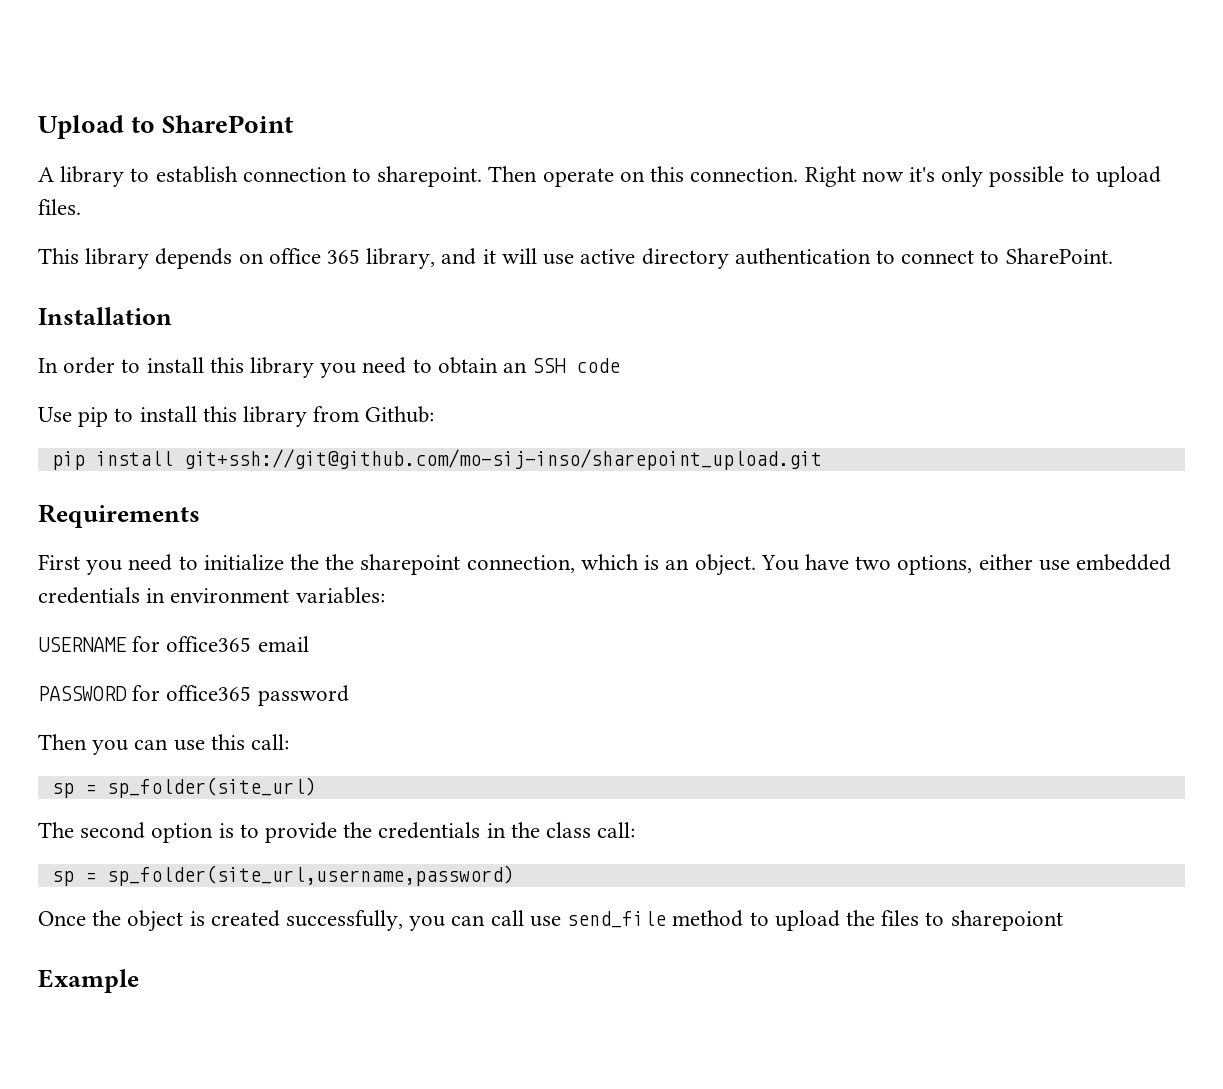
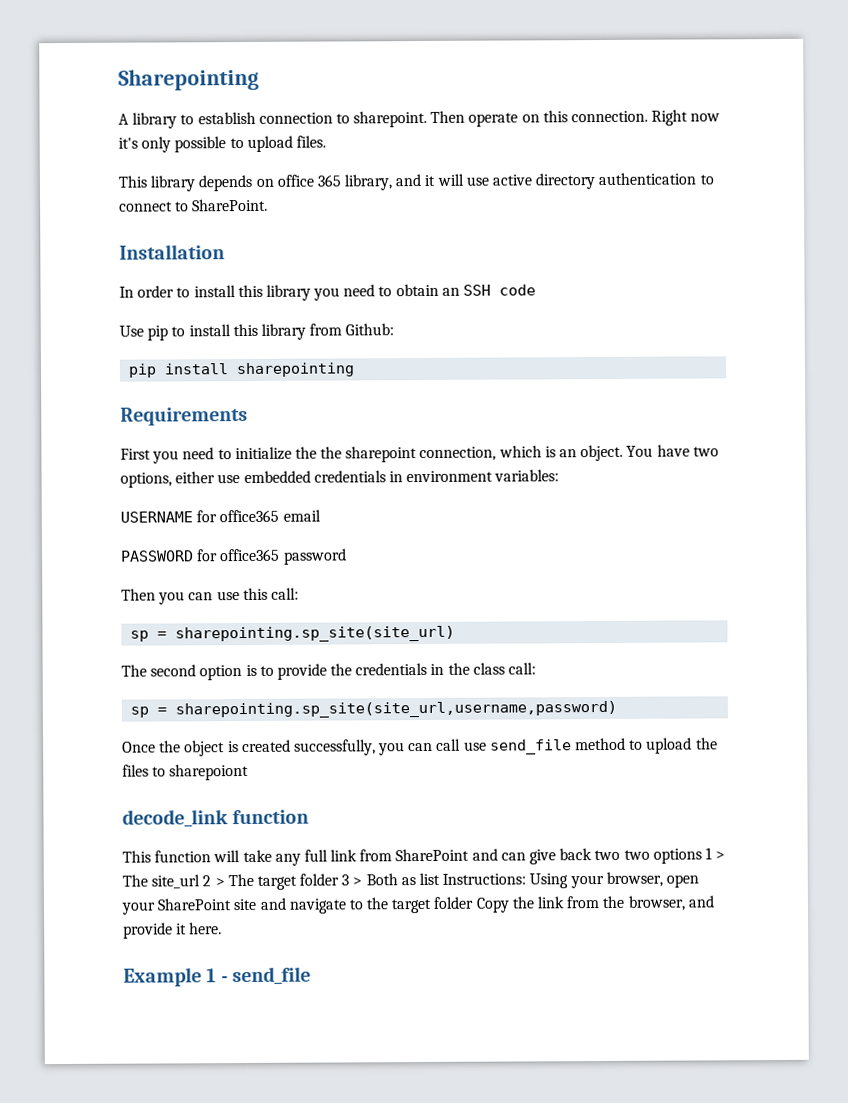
- Upload to SharePoint
+ Sharepointing
- pip install git+ssh://git@github.com/mo-sij-inso/sharepoint_upload.git
+ pip install sharepointing
- sp = sp_folder(site_url)
+ sp = sharepointing.sp_site(site_url)
- sp = sp_folder(site_url,username,password)
+ sp = sharepointing.sp_site(site_url,username,password)
- Example
+ decode_link function
+ This function will take any full link from SharePoint and can give back two two options 1 > The site_url 2 > The target folder 3 > Both as list Instructions: Using your browser, open your SharePoint site and navigate to the target folder Copy the link from the browser, and provide it here.
+ Example 1 - send_file

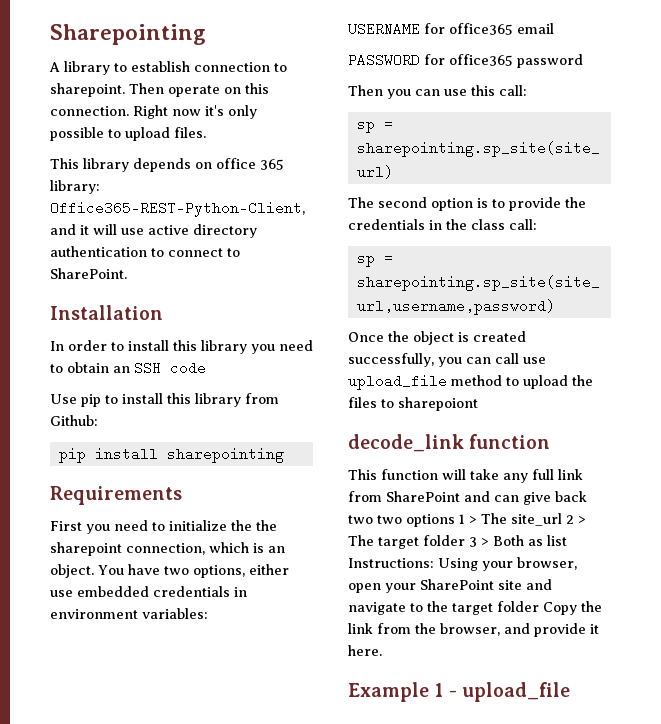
- This library depends on office 365 library, and it will use active directory authentication to connect to SharePoint.
+ This library depends on office 365 library: Office365-REST-Python-Client, and it will use active directory authentication to connect to SharePoint.
- Once the object is created successfully, you can call use send_file method to upload the files to sharepoiont
+ Once the object is created successfully, you can call use upload_file method to upload the files to sharepoiont
- Example 1 - send_file
+ Example 1 - upload_file

